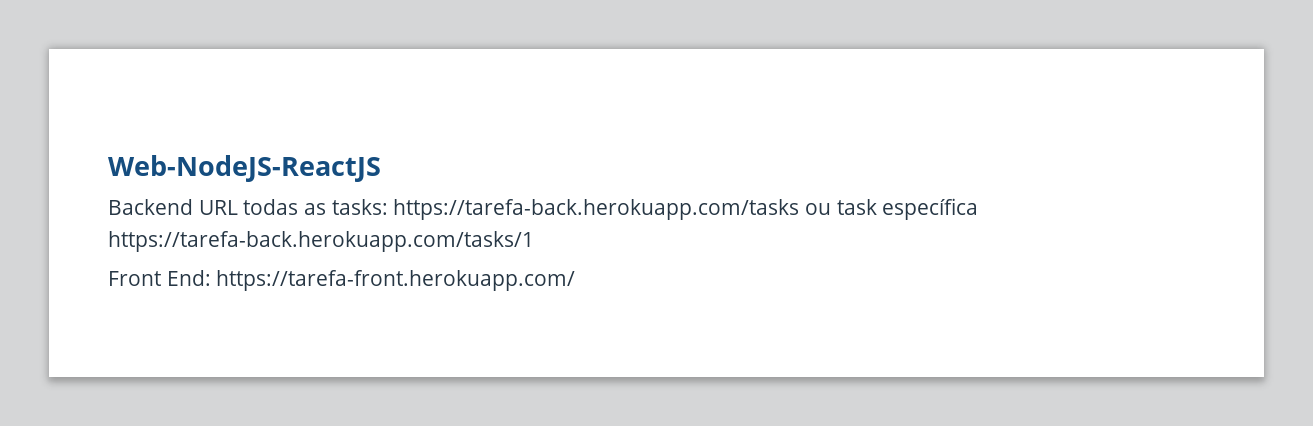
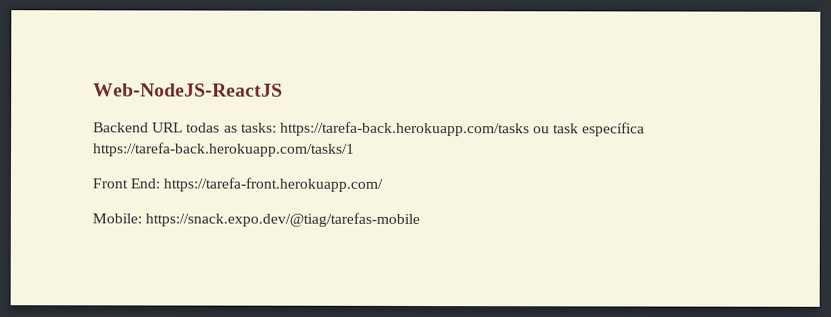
+ Mobile: https://snack.expo.dev/@tiag/tarefas-mobile

